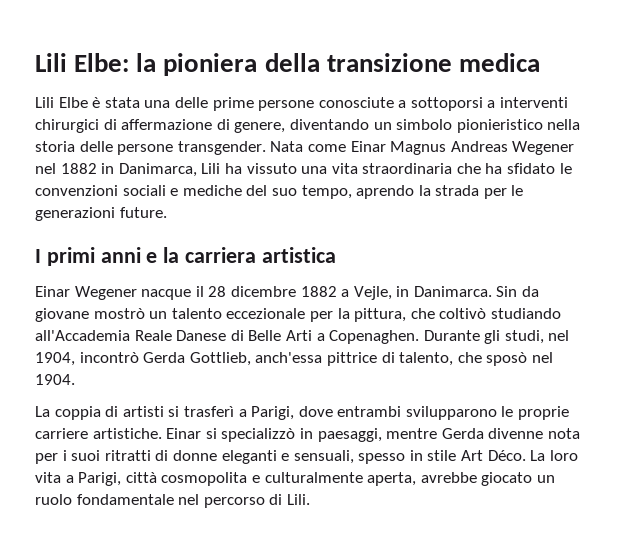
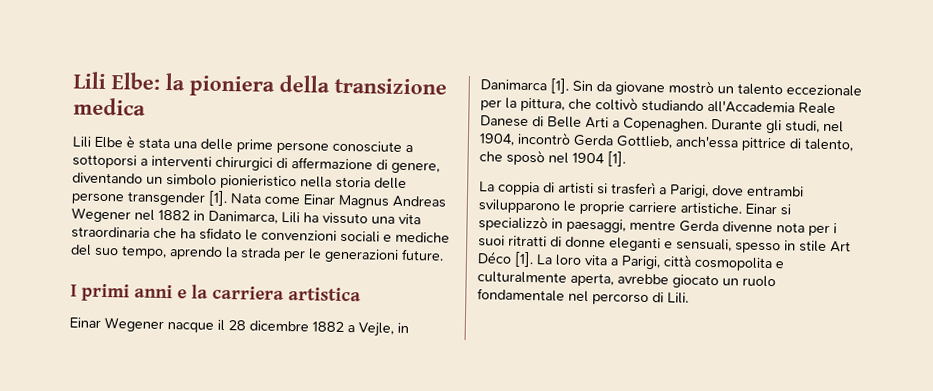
- Lili Elbe è stata una delle prime persone conosciute a sottoporsi a interventi chirurgici di affermazione di genere, diventando un simbolo pionieristico nella storia delle persone transgender.
+ Lili Elbe è stata una delle prime persone conosciute a sottoporsi a interventi chirurgici di affermazione di genere, diventando un simbolo pionieristico nella storia delle persone transgender [1].
- Einar Wegener nacque il 28 dicembre 1882 a Vejle, in Danimarca.
+ Einar Wegener nacque il 28 dicembre 1882 a Vejle, in Danimarca [1].
- Durante gli studi, nel 1904, incontrò Gerda Gottlieb, anch'essa pittrice di talento, che sposò nel 1904.
+ Durante gli studi, nel 1904, incontrò Gerda Gottlieb, anch'essa pittrice di talento, che sposò nel 1904 [1].
- Einar si specializzò in paesaggi, mentre Gerda divenne nota per i suoi ritratti di donne eleganti e sensuali, spesso in stile Art Déco.
+ Einar si specializzò in paesaggi, mentre Gerda divenne nota per i suoi ritratti di donne eleganti e sensuali, spesso in stile Art Déco [1].

